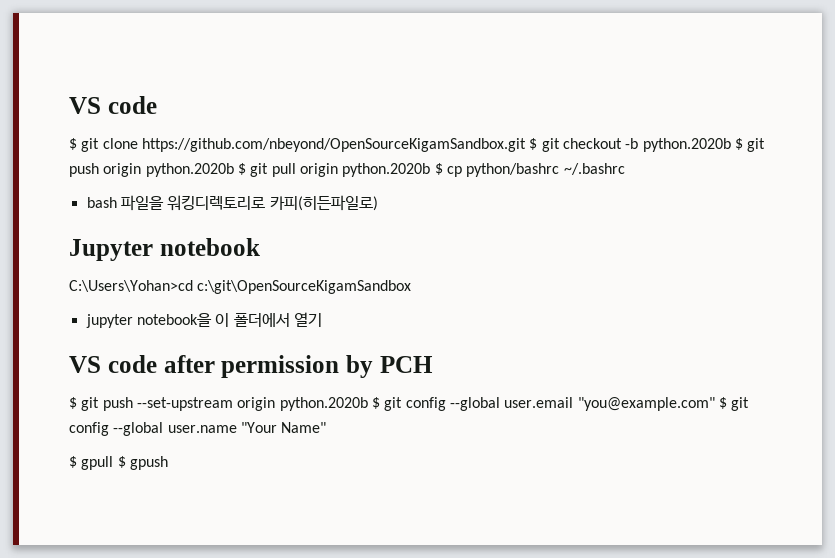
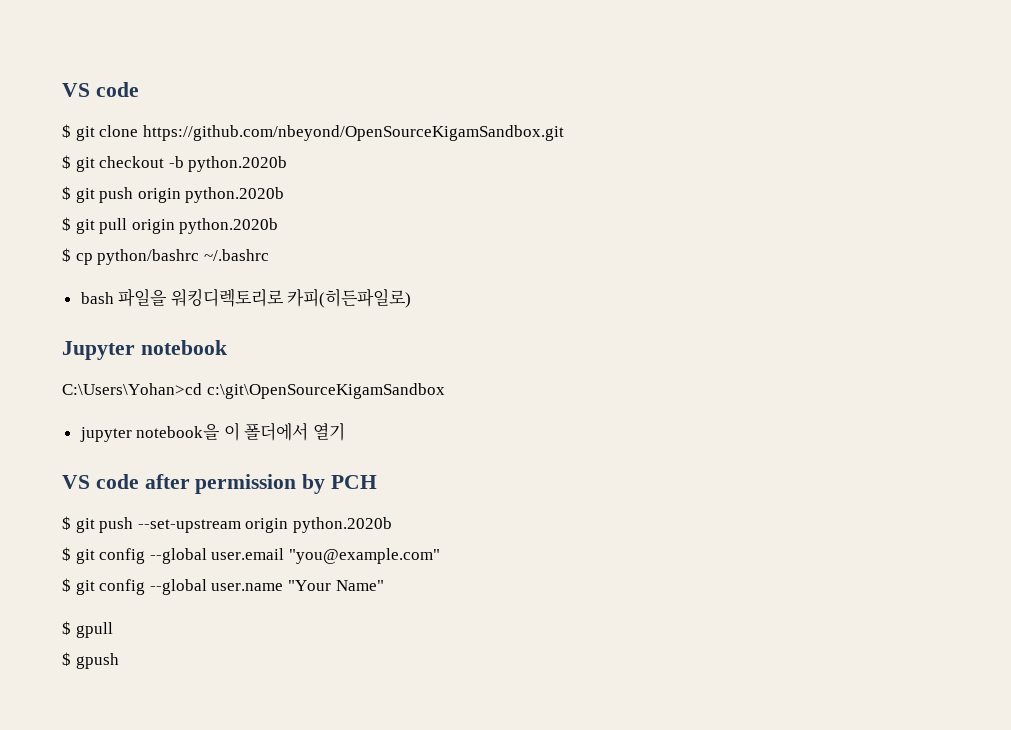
- $ git clone https://github.com/nbeyond/OpenSourceKigamSandbox.git $ git checkout -b python.2020b $ git push origin python.2020b $ git pull origin python.2020b $ cp python/bashrc ~/.bashrc
+ $ git clone https://github.com/nbeyond/OpenSourceKigamSandbox.git
+ $ git checkout -b python.2020b
+ $ git push origin python.2020b
+ $ git pull origin python.2020b
+ $ cp python/bashrc ~/.bashrc
- $ git push --set-upstream origin python.2020b $ git config --global user.email "you@example.com" $ git config --global user.name "Your Name"
+ $ git push --set-upstream origin python.2020b
+ $ git config --global user.email "you@example.com"
+ $ git config --global user.name "Your Name"
- $ gpull $ gpush
+ $ gpull
+ $ gpush

